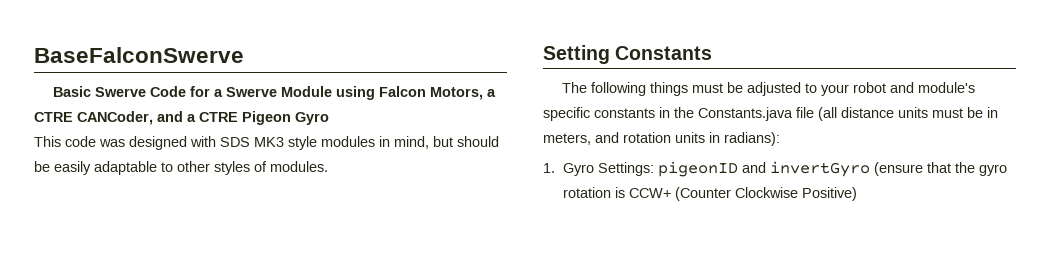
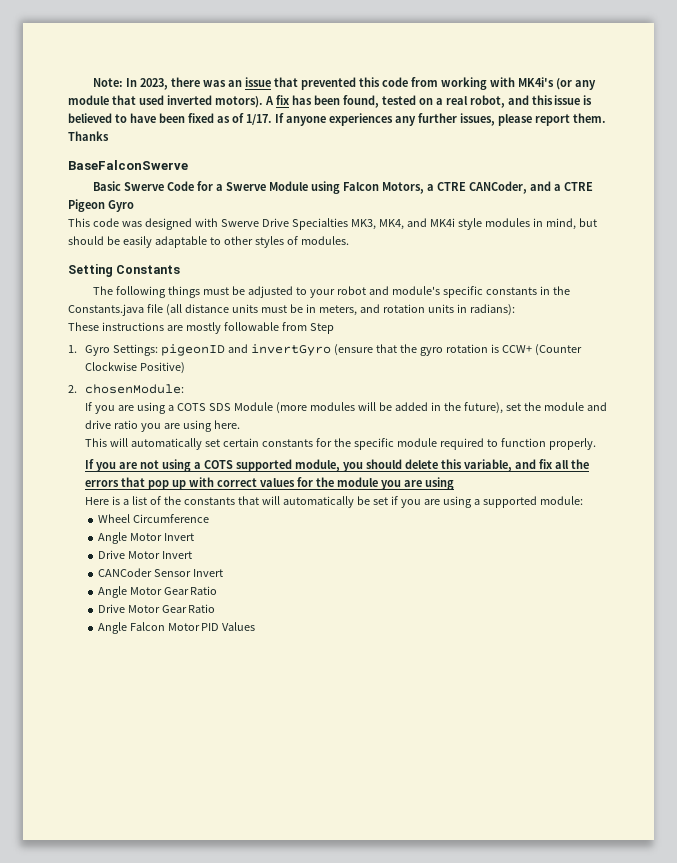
+ Note: In 2023, there was an issue that prevented this code from working with MK4i's (or any module that used inverted motors). A fix has been found, tested on a real robot, and this issue is believed to have been fixed as of 1/17. If anyone experiences any further issues, please report them. Thanks
- This code was designed with SDS MK3 style modules in mind, but should be easily adaptable to other styles of modules.
+ This code was designed with Swerve Drive Specialties MK3, MK4, and MK4i style modules in mind, but should be easily adaptable to other styles of modules.
+ These instructions are mostly followable from Step
+ 2. chosenModule:
+ If you are using a COTS SDS Module (more modules will be added in the future), set the module and drive ratio you are using here.
+ This will automatically set certain constants for the specific module required to function properly.
+ If you are not using a COTS supported module, you should delete this variable, and fix all the errors that pop up with correct values for the module you are using
+ Here is a list of the constants that will automatically be set if you are using a supported module:
+ Wheel Circumference
+ Angle Motor Invert
+ Drive Motor Invert
+ CANCoder Sensor Invert
+ Angle Motor Gear Ratio
+ Drive Motor Gear Ratio
+ Angle Falcon Motor PID Values

